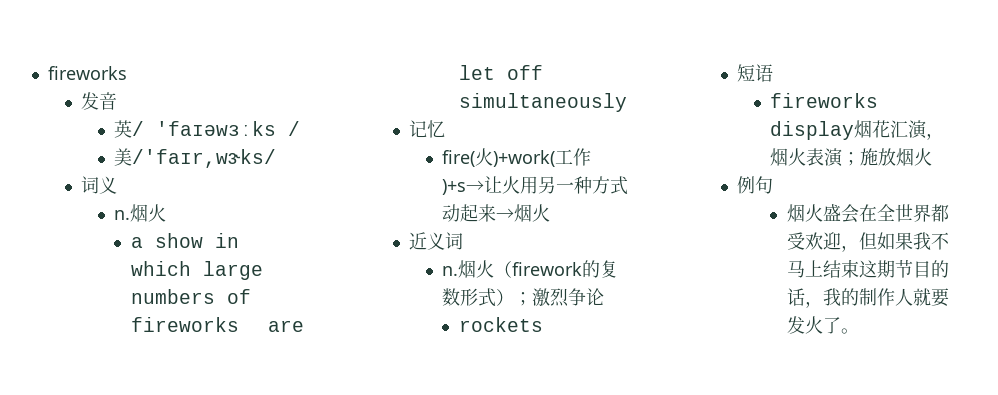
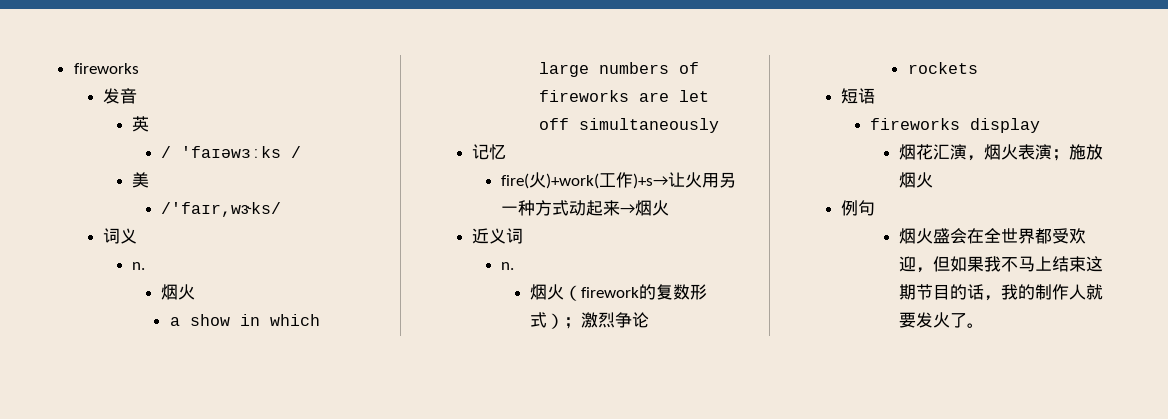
- 英/ 'faɪəwɜːks /
+ 英
+ / 'faɪəwɜːks /
- 美/'faɪr,wɝks/
+ 美
+ /'faɪr,wɝks/
  词义
- n.烟火
+ n.
+ 烟火
  近义词
- n.烟火（firework的复数形式）；激烈争论
+ n.
+ 烟火（firework的复数形式）；激烈争论
- fireworks display烟花汇演，烟火表演；施放烟火
+ fireworks display
+ 烟花汇演，烟火表演；施放烟火

